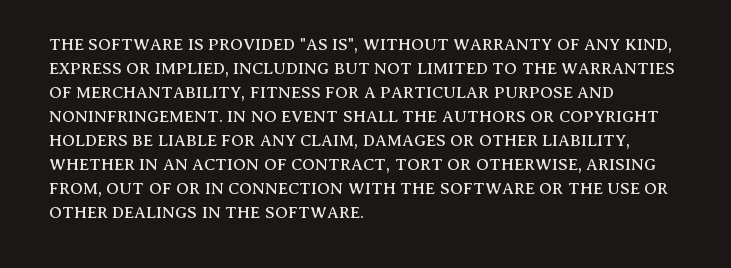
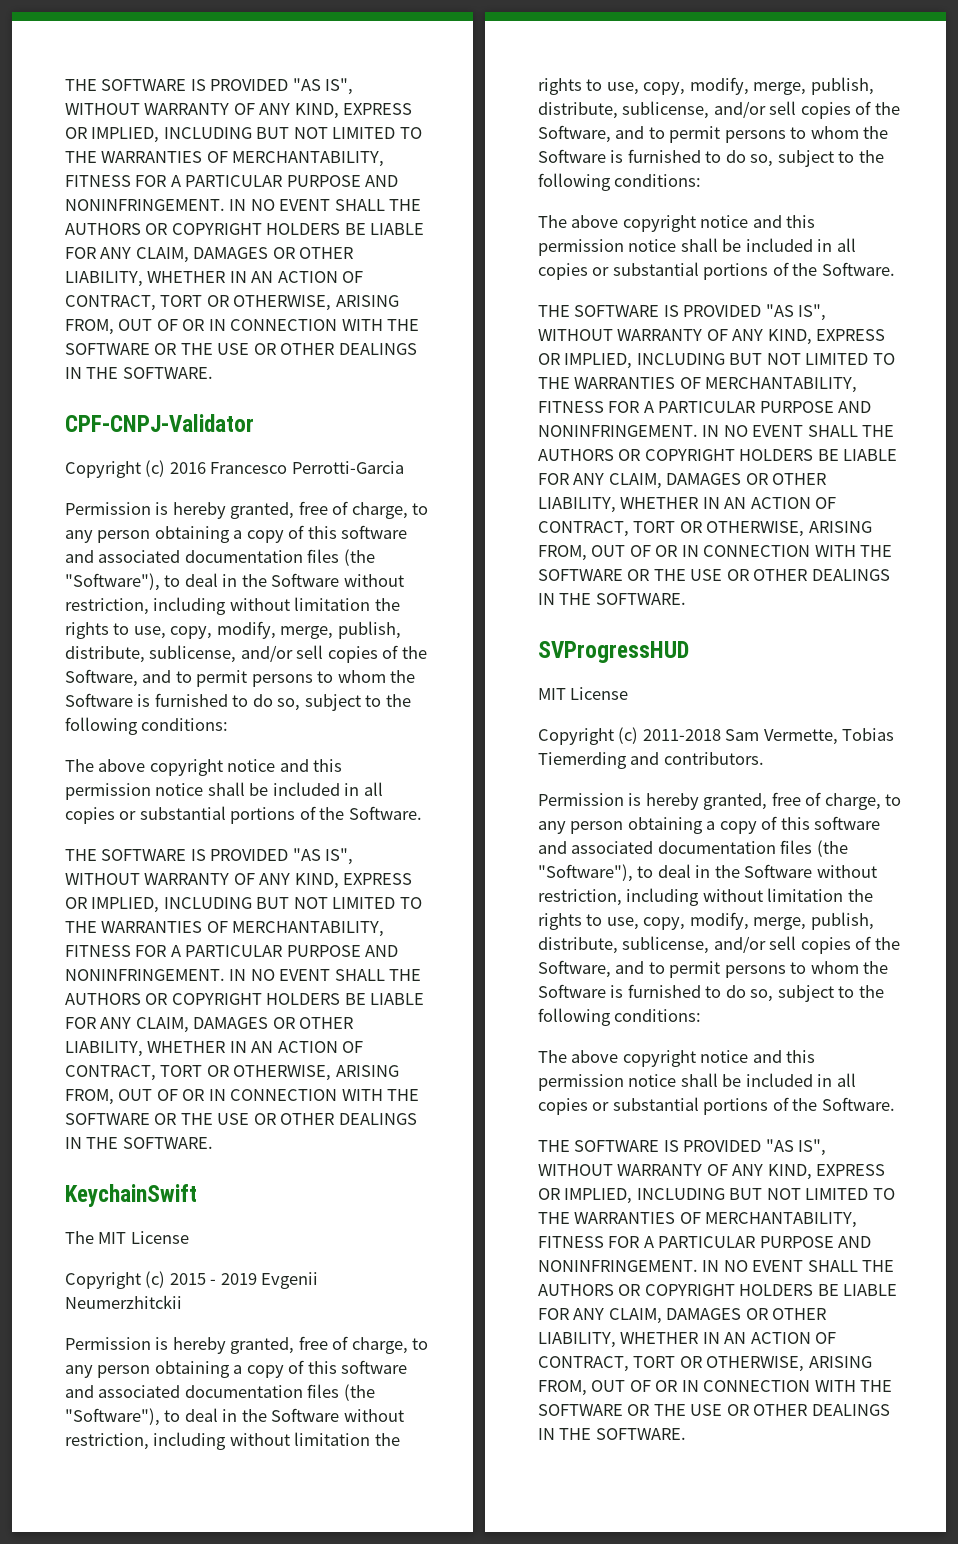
+ CPF-CNPJ-Validator
+ Copyright (c) 2016 Francesco Perrotti-Garcia
+ Permission is hereby granted, free of charge, to any person obtaining a copy of this software and associated documentation files (the "Software"), to deal in the Software without restriction, including without limitation the rights to use, copy, modify, merge, publish, distribute, sublicense, and/or sell copies of the Software, and to permit persons to whom the Software is furnished to do so, subject to the following conditions:
+ The above copyright notice and this permission notice shall be included in all copies or substantial portions of the Software.
+ THE SOFTWARE IS PROVIDED "AS IS", WITHOUT WARRANTY OF ANY KIND, EXPRESS OR IMPLIED, INCLUDING BUT NOT LIMITED TO THE WARRANTIES OF MERCHANTABILITY, FITNESS FOR A PARTICULAR PURPOSE AND NONINFRINGEMENT. IN NO EVENT SHALL THE AUTHORS OR COPYRIGHT HOLDERS BE LIABLE FOR ANY CLAIM, DAMAGES OR OTHER LIABILITY, WHETHER IN AN ACTION OF CONTRACT, TORT OR OTHERWISE, ARISING FROM, OUT OF OR IN CONNECTION WITH THE SOFTWARE OR THE USE OR OTHER DEALINGS IN THE SOFTWARE.
+ KeychainSwift
+ The MIT License
+ Copyright (c) 2015 - 2019 Evgenii Neumerzhitckii
+ Permission is hereby granted, free of charge, to any person obtaining a copy of this software and associated documentation files (the "Software"), to deal in the Software without restriction, including without limitation the rights to use, copy, modify, merge, publish, distribute, sublicense, and/or sell copies of the Software, and to permit persons to whom the Software is furnished to do so, subject to the following conditions:
+ The above copyright notice and this permission notice shall be included in all copies or substantial portions of the Software.
+ THE SOFTWARE IS PROVIDED "AS IS", WITHOUT WARRANTY OF ANY KIND, EXPRESS OR IMPLIED, INCLUDING BUT NOT LIMITED TO THE WARRANTIES OF MERCHANTABILITY, FITNESS FOR A PARTICULAR PURPOSE AND NONINFRINGEMENT. IN NO EVENT SHALL THE AUTHORS OR COPYRIGHT HOLDERS BE LIABLE FOR ANY CLAIM, DAMAGES OR OTHER LIABILITY, WHETHER IN AN ACTION OF CONTRACT, TORT OR OTHERWISE, ARISING FROM, OUT OF OR IN CONNECTION WITH THE SOFTWARE OR THE USE OR OTHER DEALINGS IN THE SOFTWARE.
+ SVProgressHUD
+ MIT License
+ Copyright (c) 2011-2018 Sam Vermette, Tobias Tiemerding and contributors.
+ Permission is hereby granted, free of charge, to any person obtaining a copy of this software and associated documentation files (the "Software"), to deal in the Software without restriction, including without limitation the rights to use, copy, modify, merge, publish, distribute, sublicense, and/or sell copies of the Software, and to permit persons to whom the Software is furnished to do so, subject to the following conditions:
+ The above copyright notice and this permission notice shall be included in all copies or substantial portions of the Software.
+ THE SOFTWARE IS PROVIDED "AS IS", WITHOUT WARRANTY OF ANY KIND, EXPRESS OR IMPLIED, INCLUDING BUT NOT LIMITED TO THE WARRANTIES OF MERCHANTABILITY, FITNESS FOR A PARTICULAR PURPOSE AND NONINFRINGEMENT. IN NO EVENT SHALL THE AUTHORS OR COPYRIGHT HOLDERS BE LIABLE FOR ANY CLAIM, DAMAGES OR OTHER LIABILITY, WHETHER IN AN ACTION OF CONTRACT, TORT OR OTHERWISE, ARISING FROM, OUT OF OR IN CONNECTION WITH THE SOFTWARE OR THE USE OR OTHER DEALINGS IN THE SOFTWARE.

